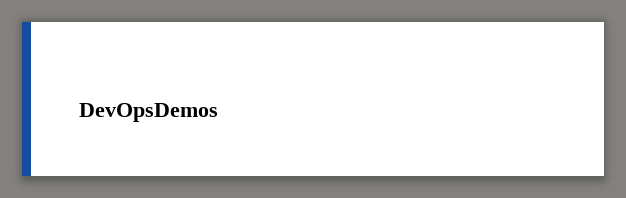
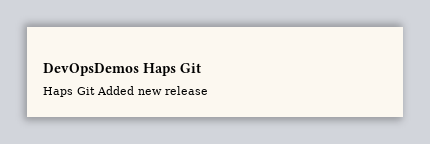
- DevOpsDemos
+ DevOpsDemos Haps Git
+ Haps Git Added new release

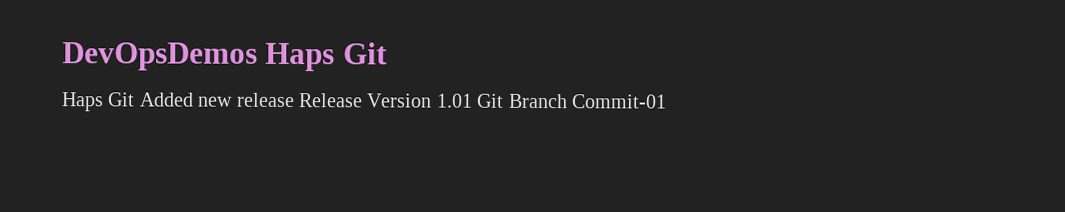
- Haps Git Added new release
+ Haps Git Added new release Release Version 1.01 Git Branch Commit-01

